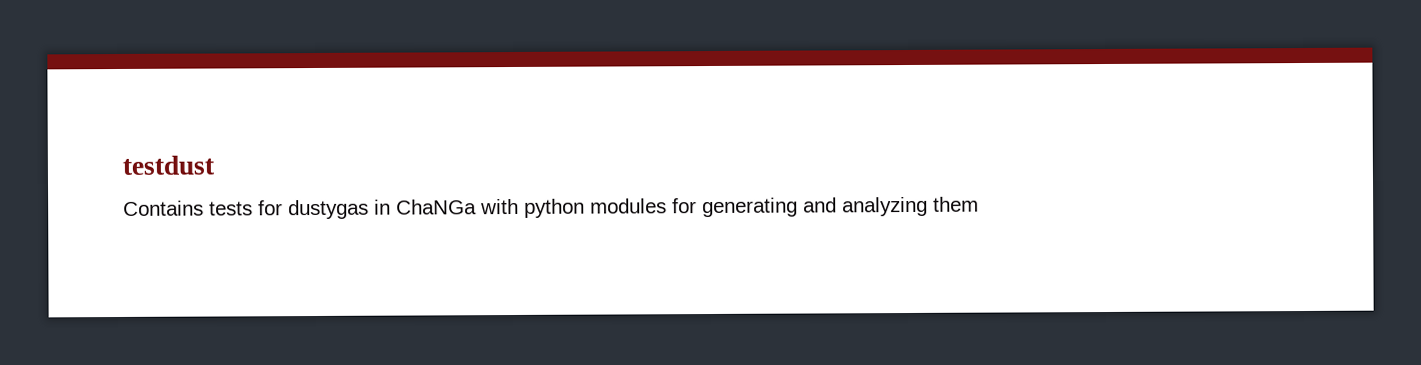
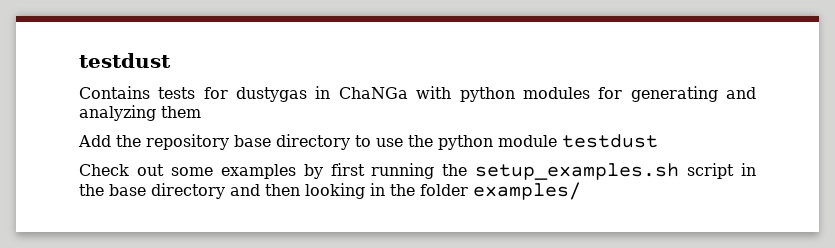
+ Add the repository base directory to use the python module testdust
+ Check out some examples by first running the setup_examples.sh script in the base directory and then looking in the folder examples/

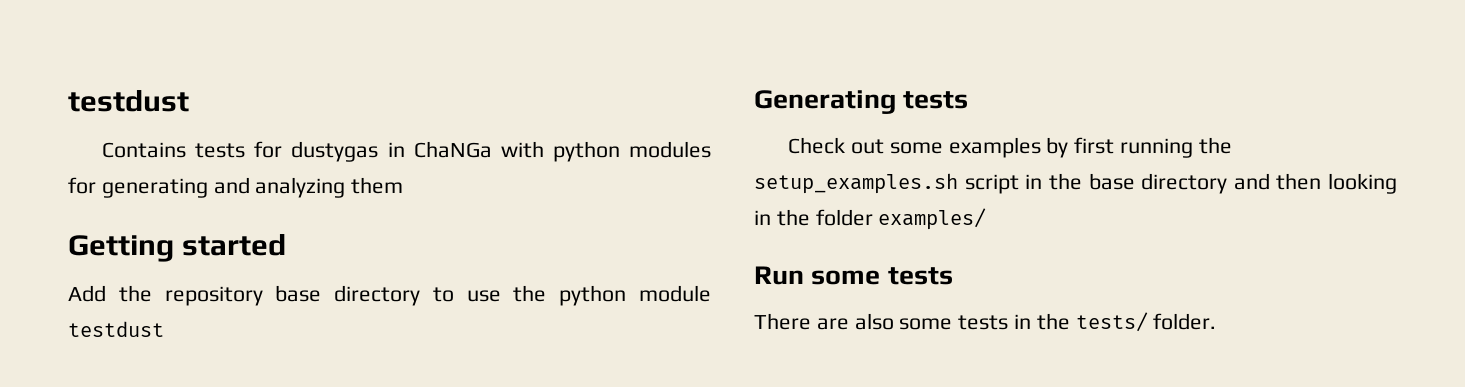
+ Getting started
+ Generating tests
+ Run some tests
+ There are also some tests in the tests/ folder.

